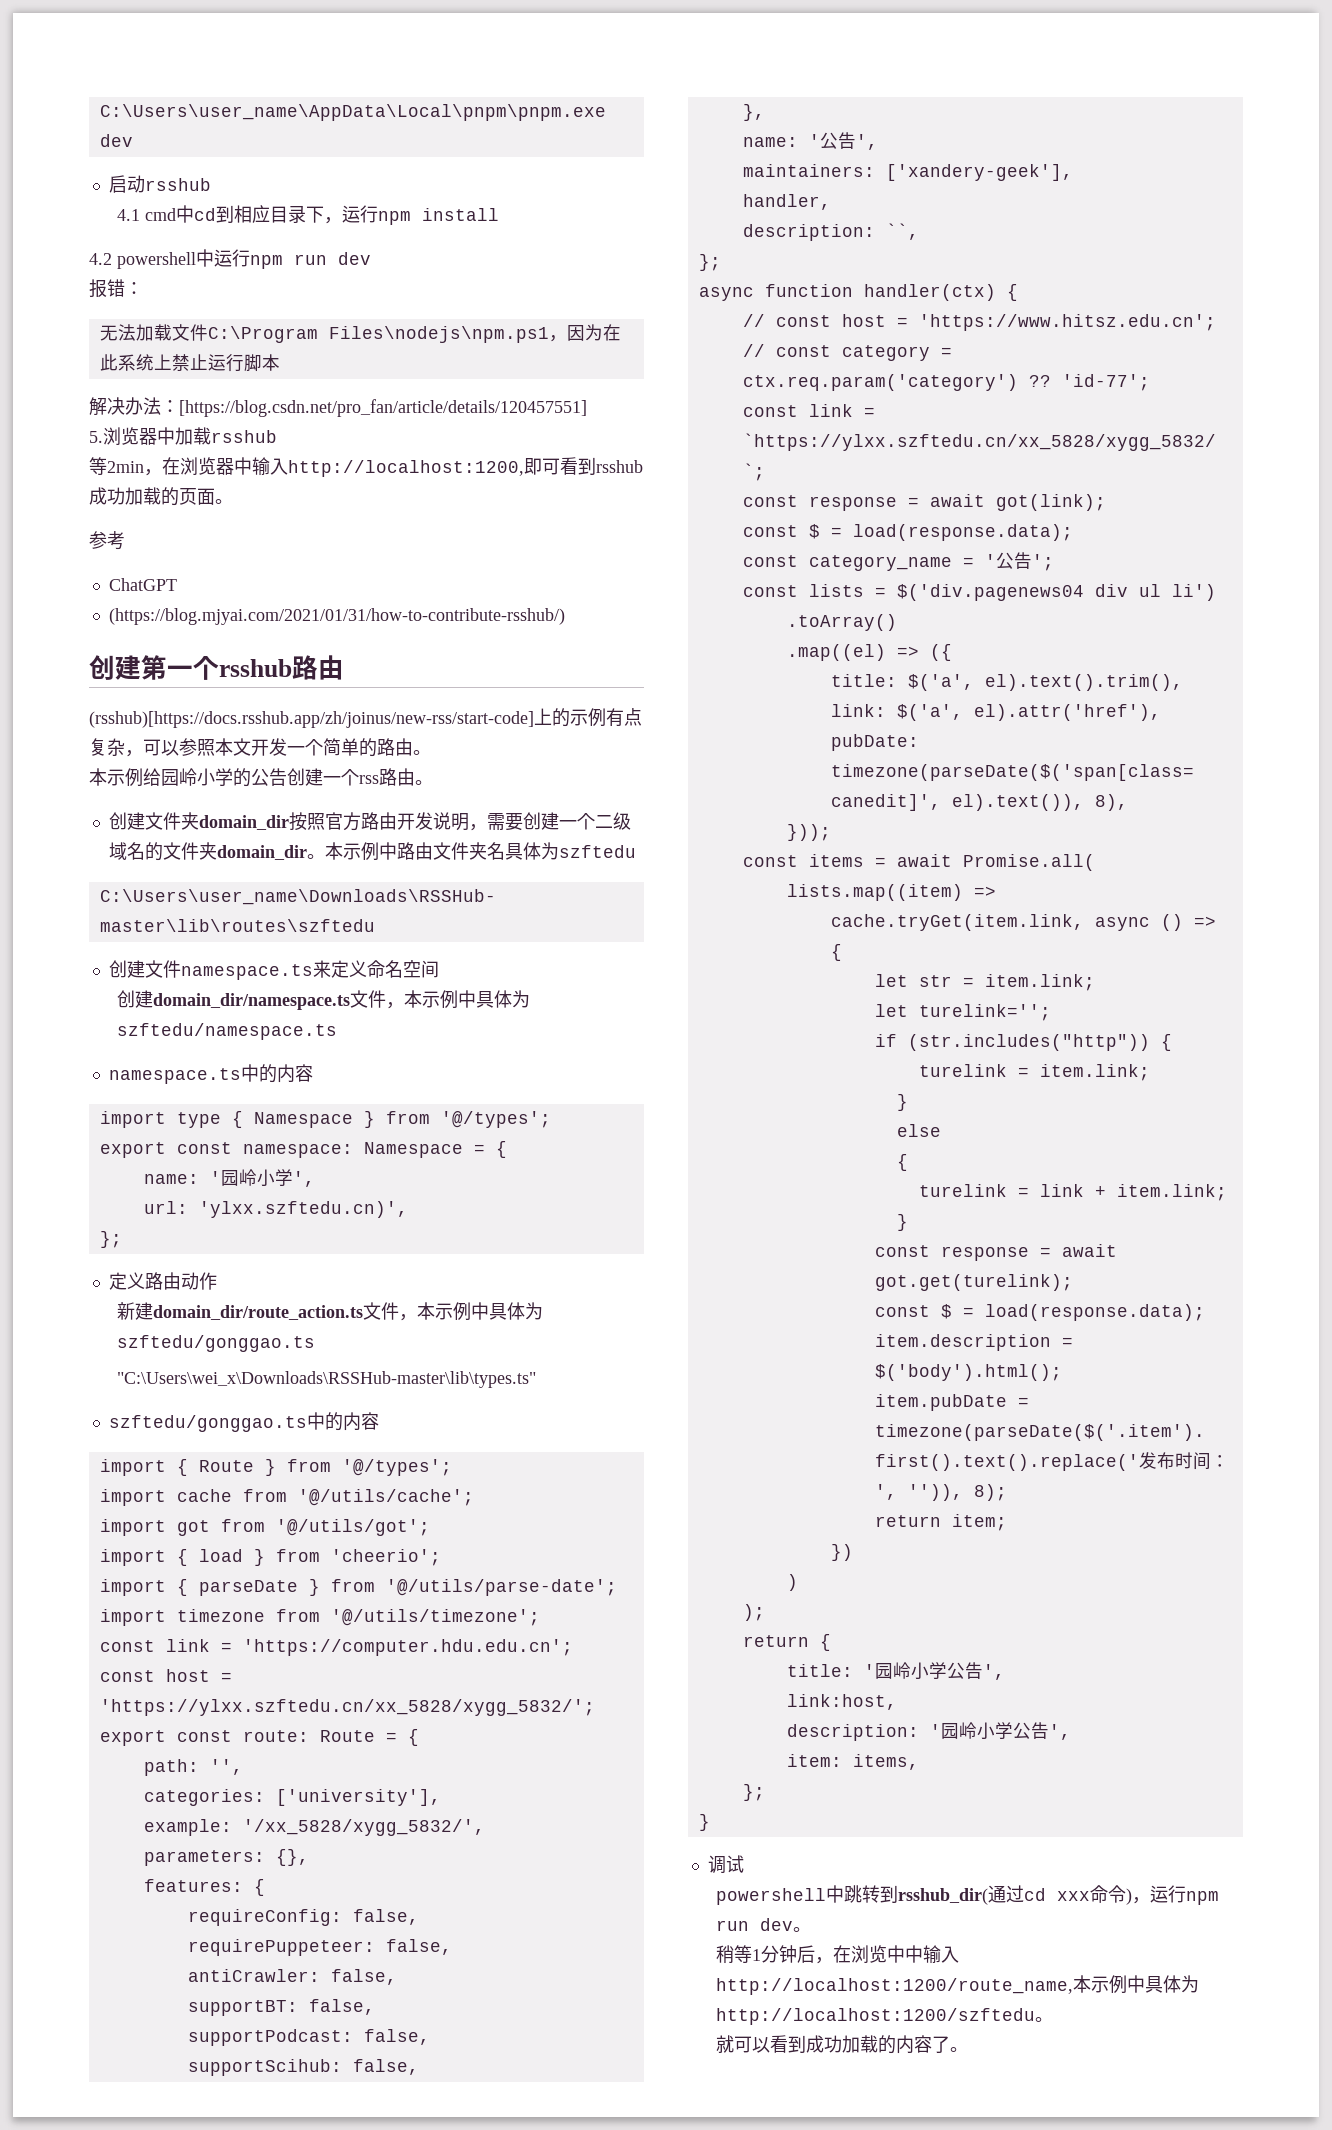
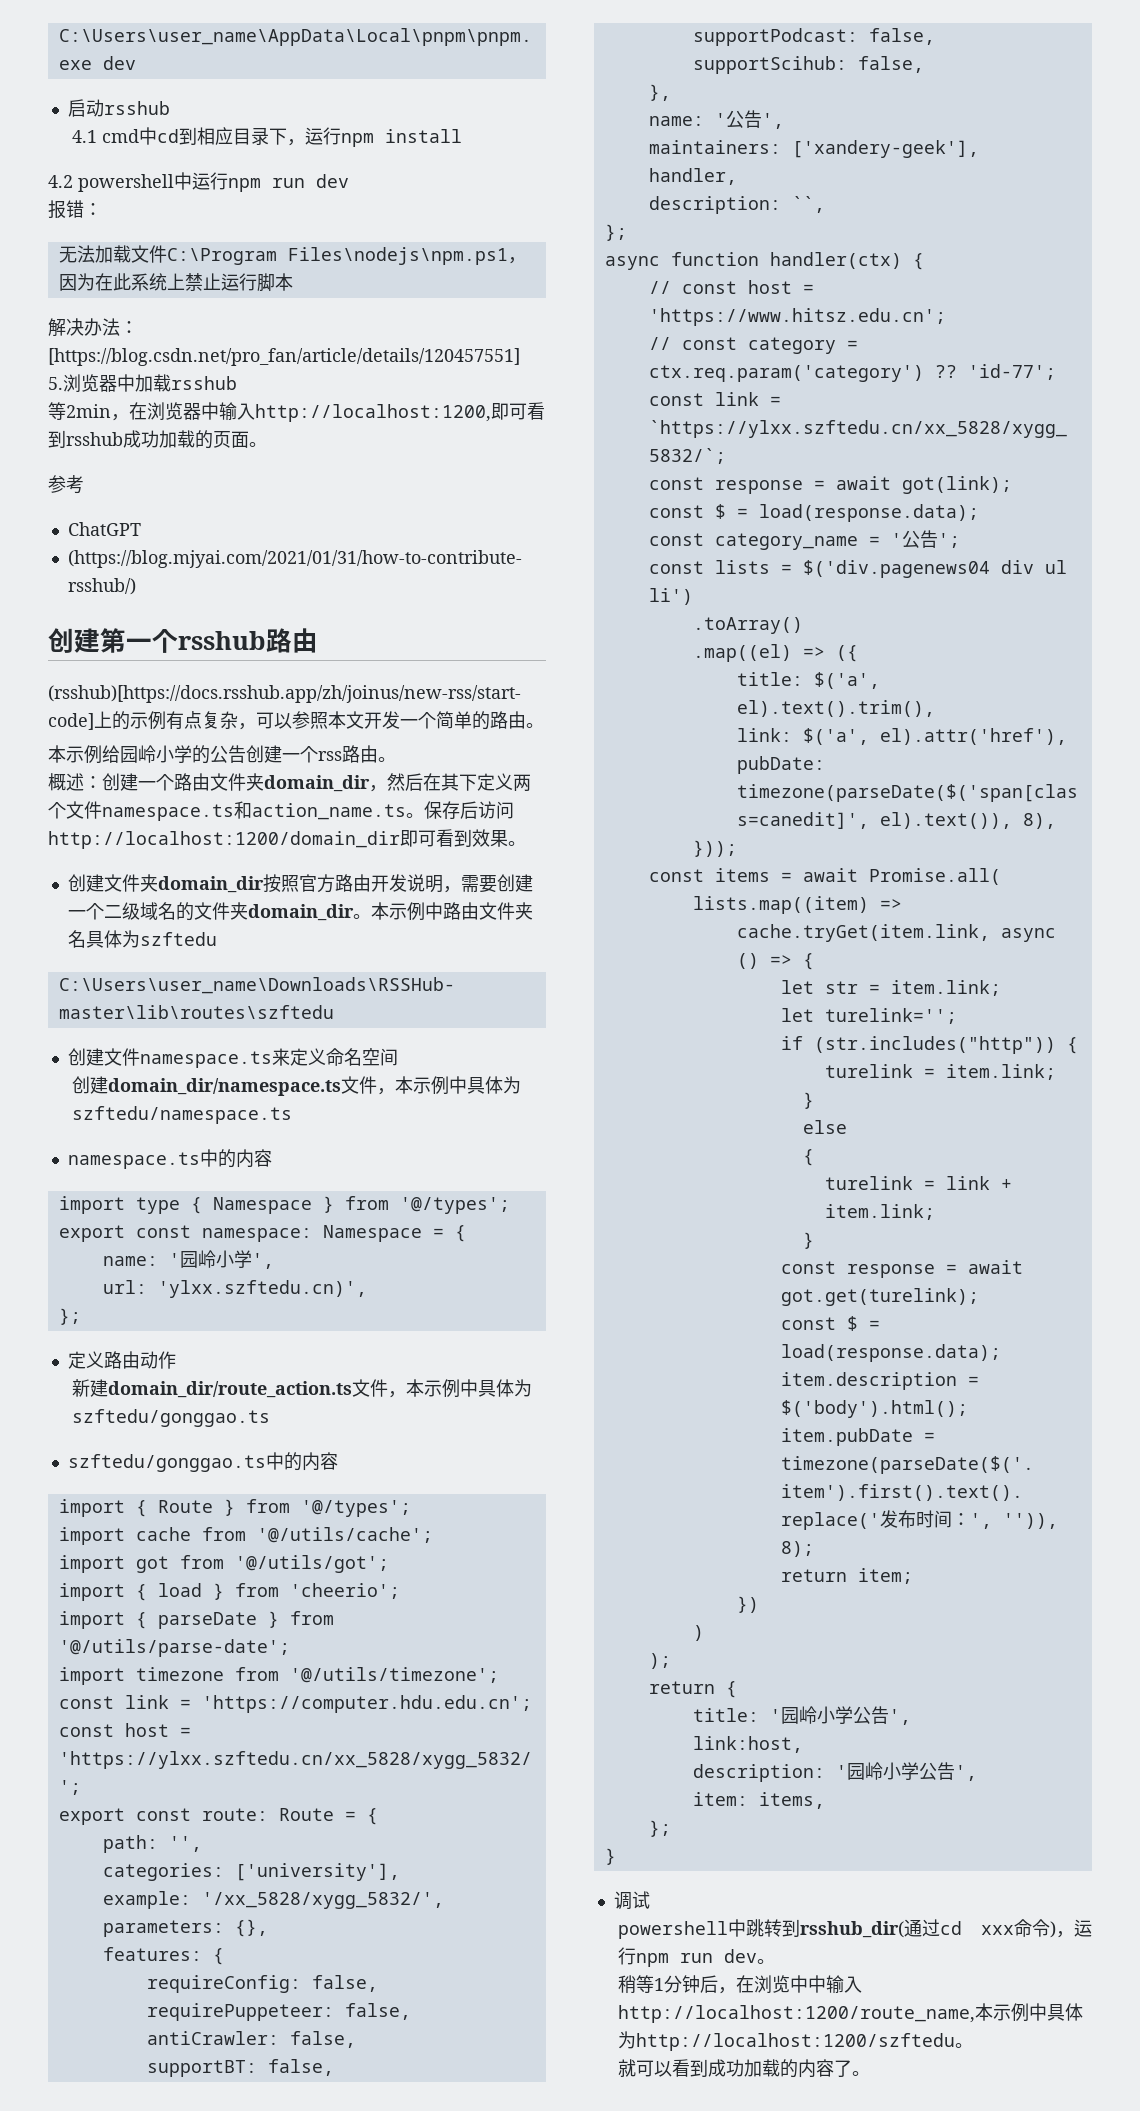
+ 概述：创建一个路由文件夹domain_dir，然后在其下定义两个文件namespace.ts和action_name.ts。保存后访问http://localhost:1200/domain_dir即可看到效果。
- "C:\Users\wei_x\Downloads\RSSHub-master\lib\types.ts"

